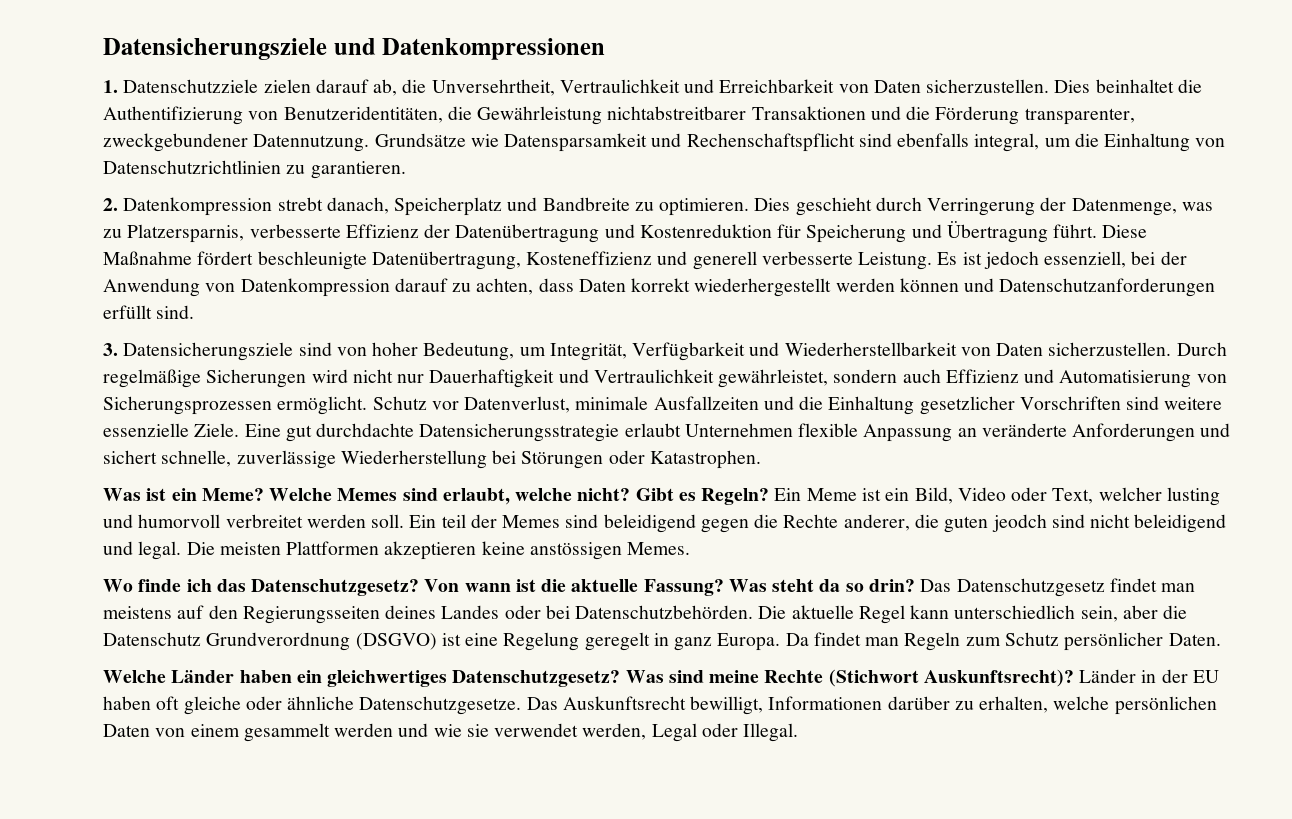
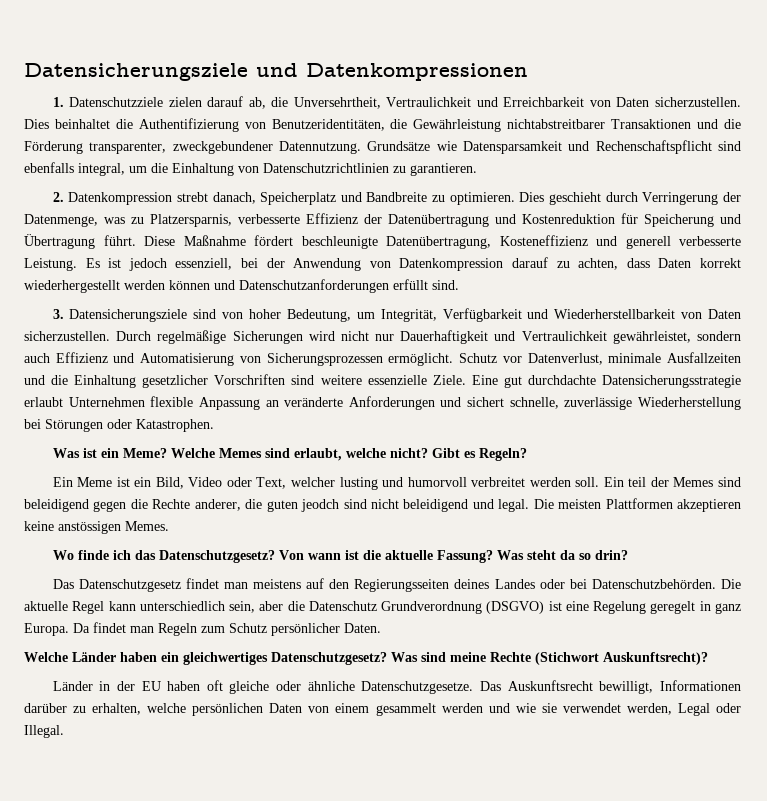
- Gibt es Regeln? Ein Meme ist ein Bild, Video oder Text, welcher lusting und humorvoll verbreitet werden soll.
+ Gibt es Regeln?
+ Ein Meme ist ein Bild, Video oder Text, welcher lusting und humorvoll verbreitet werden soll.
- Was steht da so drin? Das Datenschutzgesetz findet man meistens auf den Regierungsseiten deines Landes oder bei Datenschutzbehörden.
+ Was steht da so drin?
+ Das Datenschutzgesetz findet man meistens auf den Regierungsseiten deines Landes oder bei Datenschutzbehörden.
- Was sind meine Rechte (Stichwort Auskunftsrecht)? Länder in der EU haben oft gleiche oder ähnliche Datenschutzgesetze.
+ Was sind meine Rechte (Stichwort Auskunftsrecht)?
+ Länder in der EU haben oft gleiche oder ähnliche Datenschutzgesetze.

